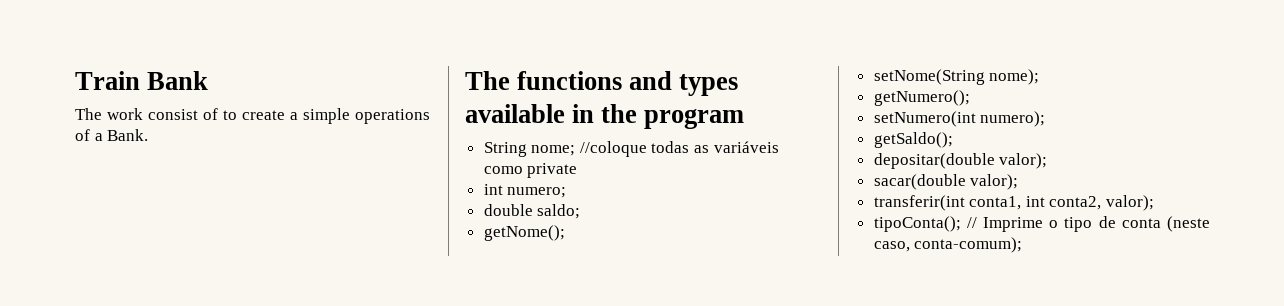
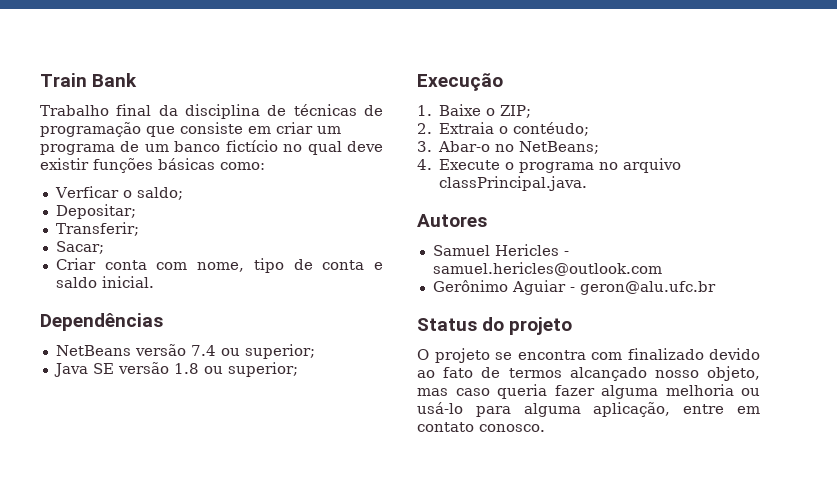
- The work consist of to create a simple operations of a Bank.
- The functions and types available in the program
- String nome; //coloque todas as variáveis como private
- int numero;
- double saldo;
- getNome();
- setNome(String nome);
- getNumero();
- setNumero(int numero);
- getSaldo();
- depositar(double valor);
- sacar(double valor);
- transferir(int conta1, int conta2, valor);
- tipoConta(); // Imprime o tipo de conta (neste caso, conta-comum);
+ Trabalho final da disciplina de técnicas de programação que consiste em criar um programa de um banco fictício no qual deve existir funções básicas como:
+ Verficar o saldo;
+ Depositar;
+ Transferir;
+ Sacar;
+ Criar conta com nome, tipo de conta e saldo inicial.
+ Dependências
+ NetBeans versão 7.4 ou superior;
+ Java SE versão 1.8 ou superior;
+ Execução
+ 1. Baixe o ZIP;
+ 2. Extraia o contéudo;
+ 3. Abar-o no NetBeans;
+ 4. Execute o programa no arquivo classPrincipal.java.
+ Autores
+ Samuel Hericles - samuel.hericles@outlook.com
+ Gerônimo Aguiar - geron@alu.ufc.br
+ Status do projeto
+ O projeto se encontra com finalizado devido ao fato de termos alcançado nosso objeto, mas caso queria fazer alguma melhoria ou usá-lo para alguma aplicação, entre em contato conosco.

